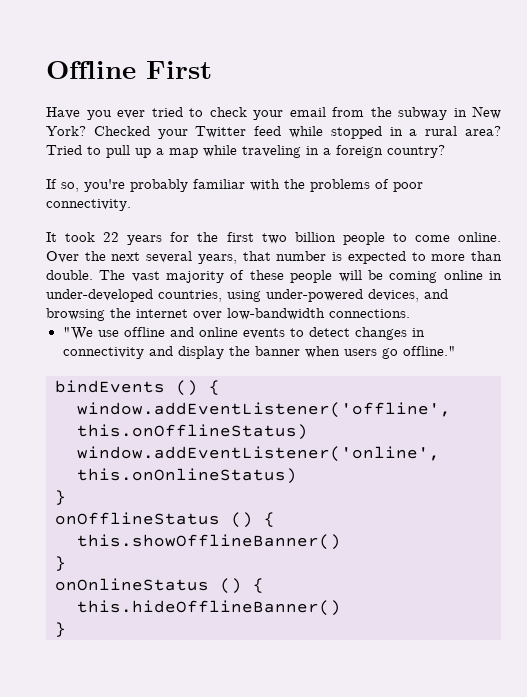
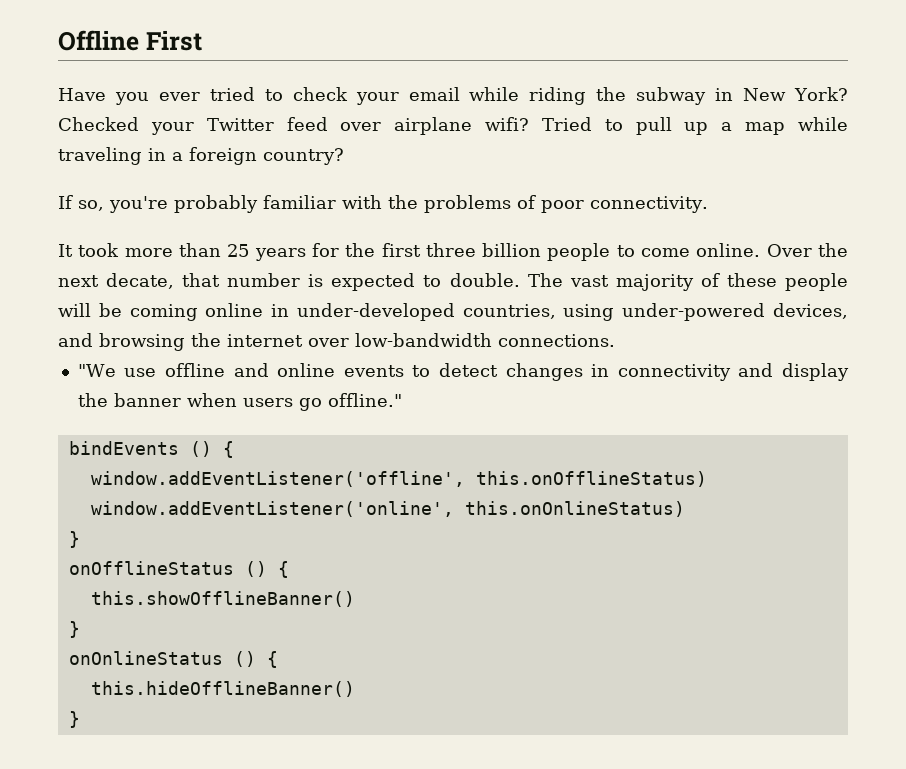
- Have you ever tried to check your email from the subway in New York?
+ Have you ever tried to check your email while riding the subway in New York?
- Checked your Twitter feed while stopped in a rural area?
+ Checked your Twitter feed over airplane wifi?
- It took 22 years for the first two billion people to come online.
+ It took more than 25 years for the first three billion people to come online.
- Over the next several years, that number is expected to more than double.
+ Over the next decate, that number is expected to double.

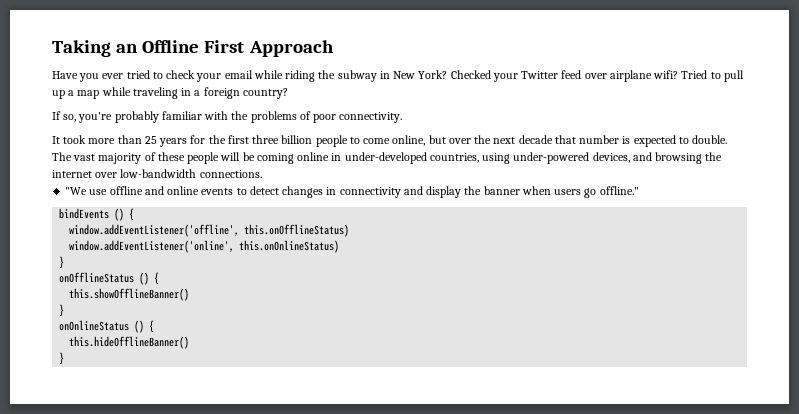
- Offline First
+ Taking an Offline First Approach
- It took more than 25 years for the first three billion people to come online. Over the next decate, that number is expected to double.
+ It took more than 25 years for the first three billion people to come online, but over the next decade that number is expected to double.

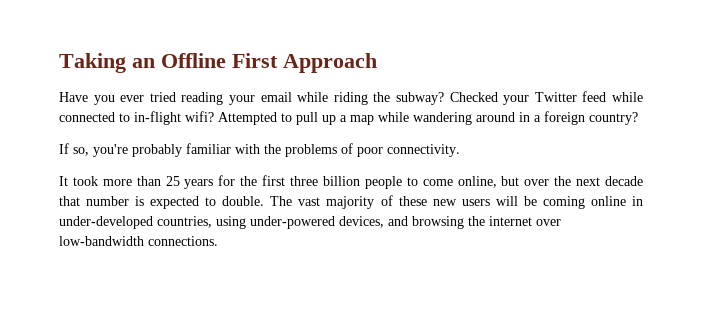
- Have you ever tried to check your email while riding the subway in New York? Checked your Twitter feed over airplane wifi? Tried to pull up a map while traveling in a foreign country?
+ Have you ever tried reading your email while riding the subway? Checked your Twitter feed while connected to in-flight wifi? Attempted to pull up a map while wandering around in a foreign country?
- The vast majority of these people will be coming online in under-developed countries, using under-powered devices, and browsing the internet over low-bandwidth connections.
+ The vast majority of these new users will be coming online in under-developed countries, using under-powered devices, and browsing the internet over low-bandwidth connections.
- "We use offline and online events to detect changes in connectivity and display the banner when users go offline."
- bindEvents () {
- window.addEventListener('offline', this.onOfflineStatus)
- window.addEventListener('online', this.onOnlineStatus)
- }
- onOfflineStatus () {
- this.showOfflineBanner()
- }
- onOnlineStatus () {
- this.hideOfflineBanner()
- }

